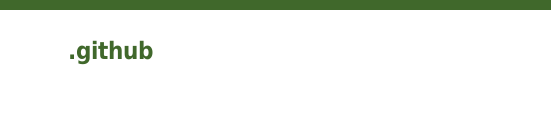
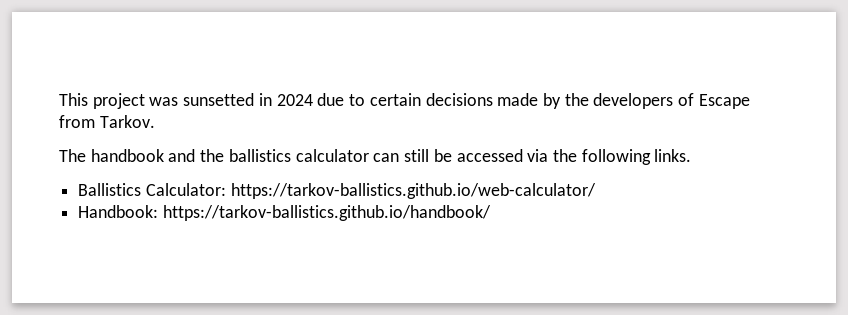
- .github
+ This project was sunsetted in 2024 due to certain decisions made by the developers of Escape from Tarkov.
+ The handbook and the ballistics calculator can still be accessed via the following links.
+ Ballistics Calculator: https://tarkov-ballistics.github.io/web-calculator/
+ Handbook: https://tarkov-ballistics.github.io/handbook/

